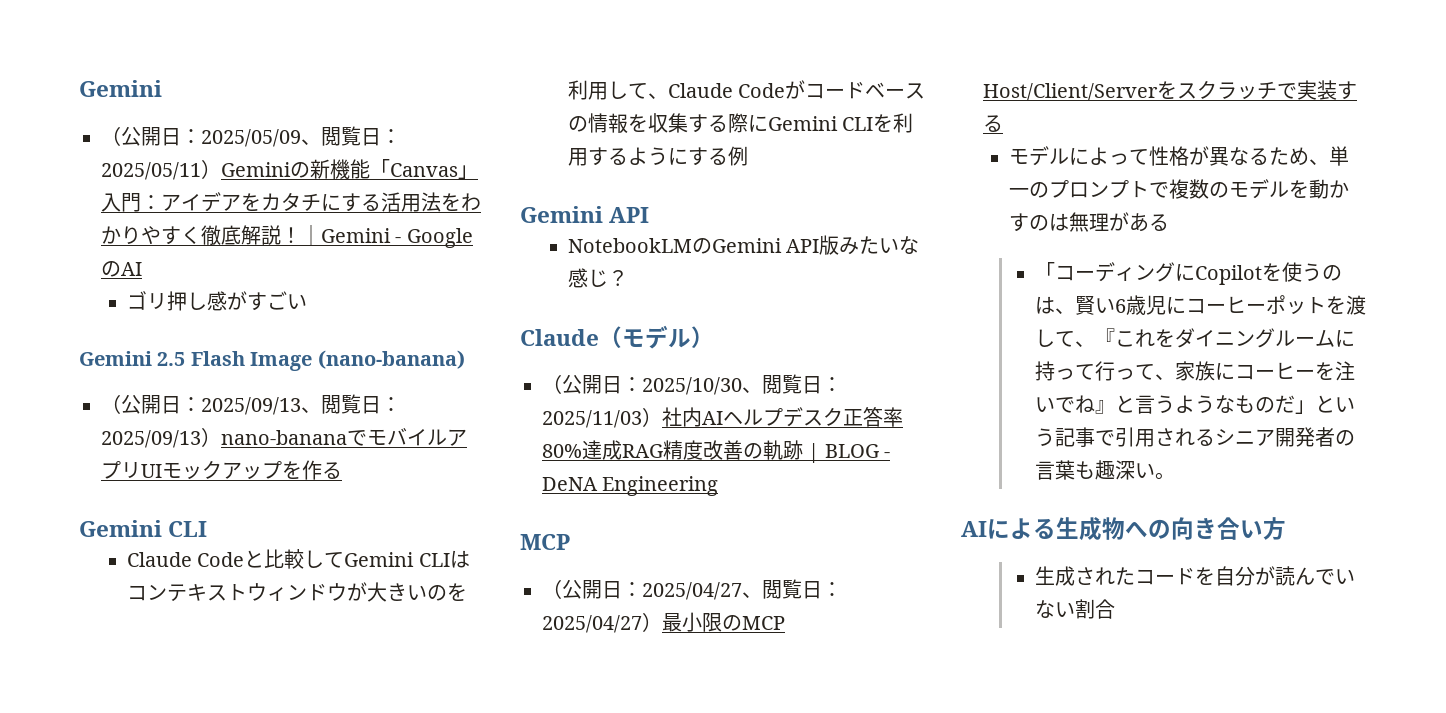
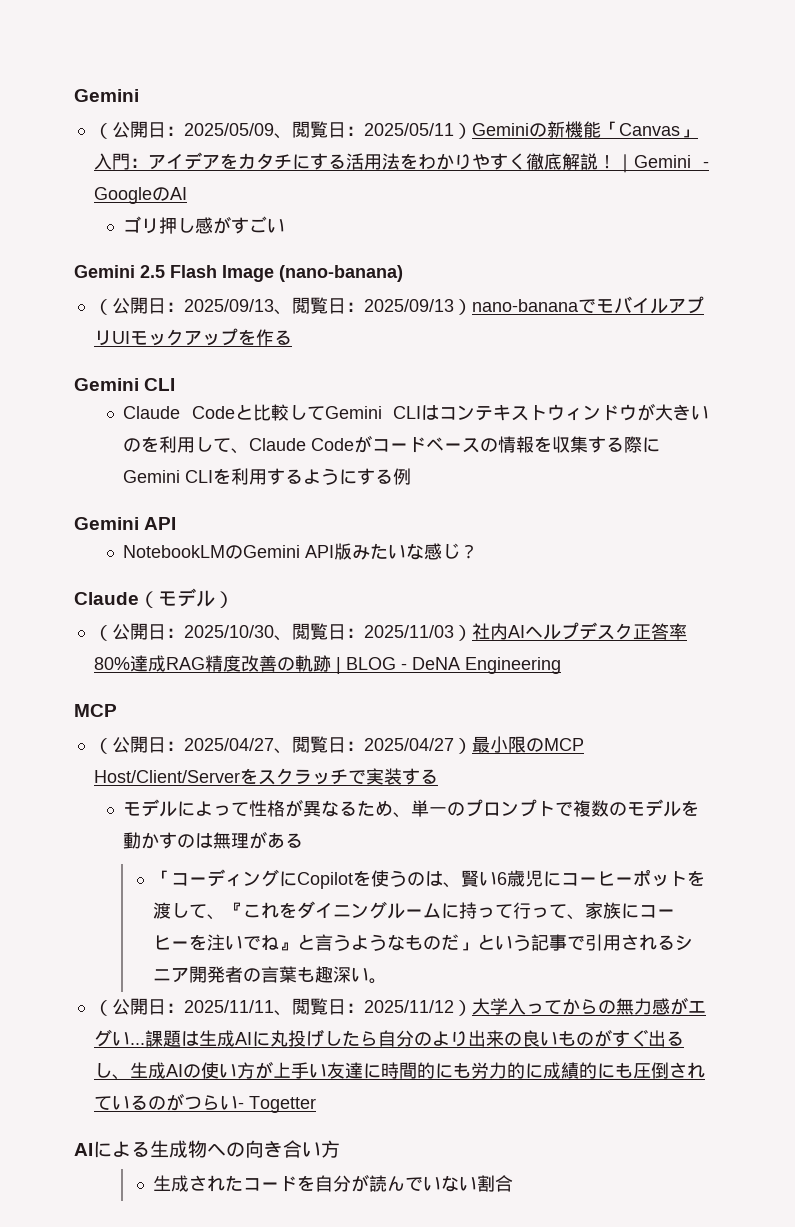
+ （公開日：2025/11/11、閲覧日：2025/11/12）大学入ってからの無力感がエグい...課題は生成AIに丸投げしたら自分のより出来の良いものがすぐ出るし、生成AIの使い方が上手い友達に時間的にも労力的に成績的にも圧倒されているのがつらい- Togetter

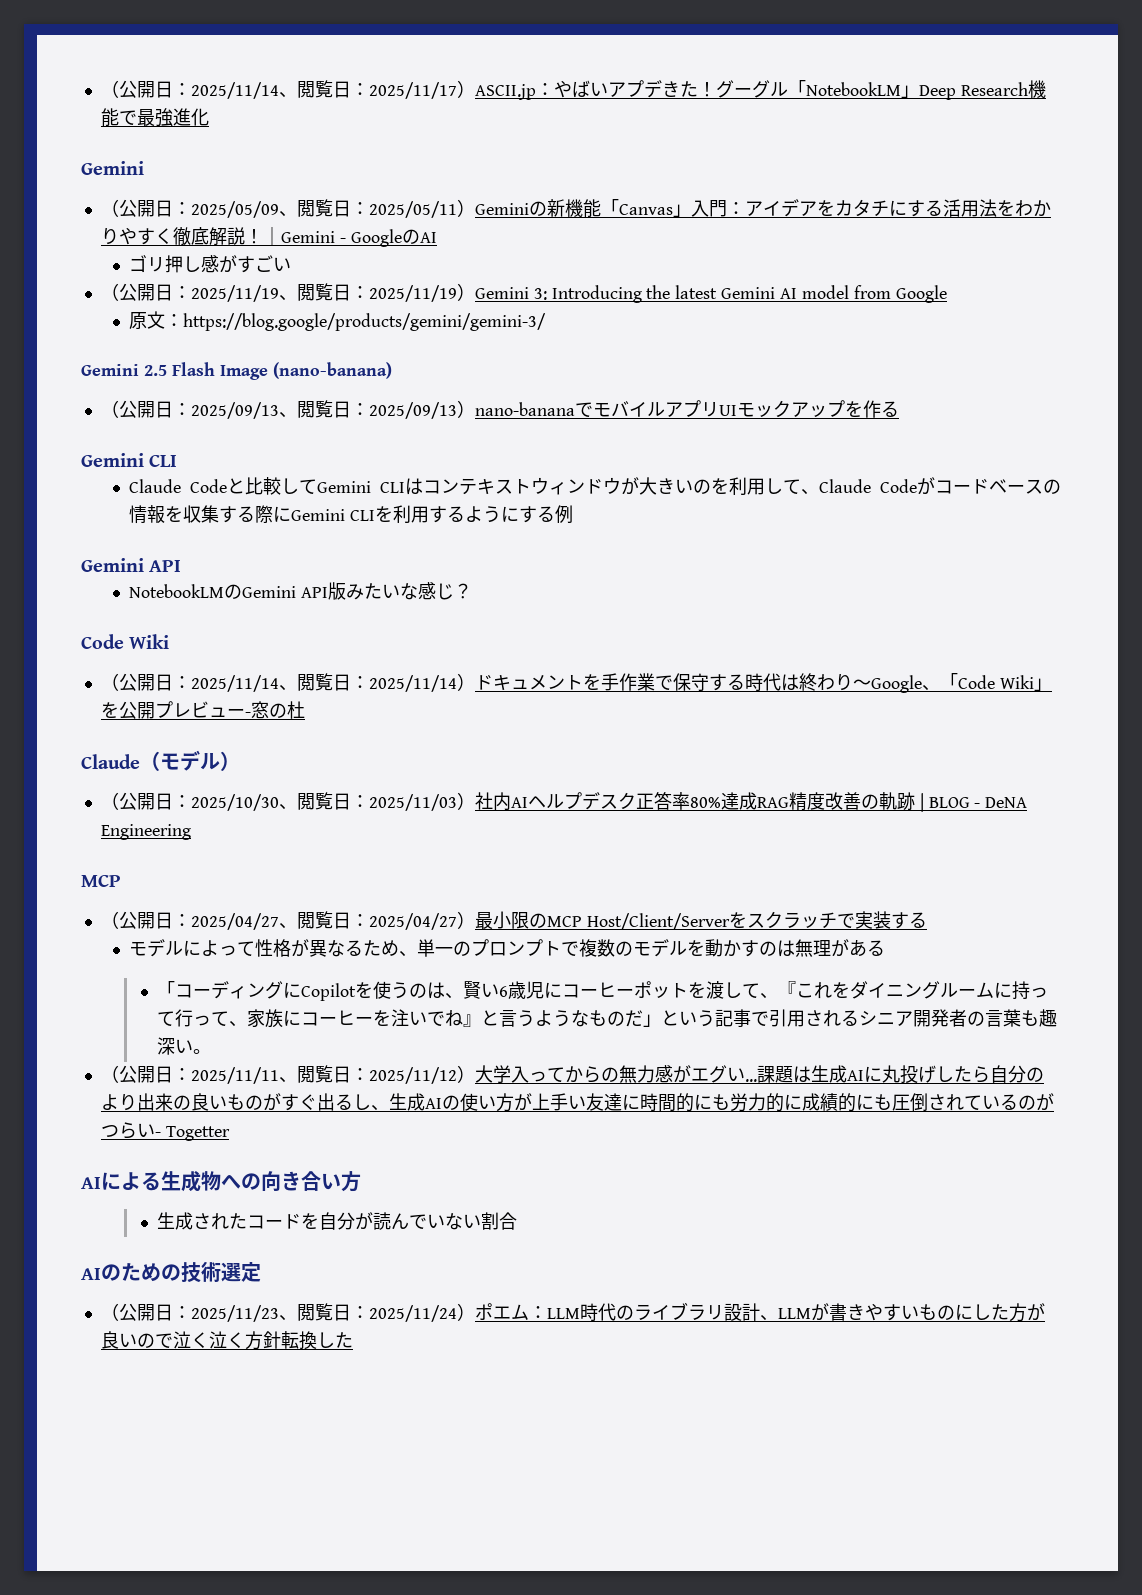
+ （公開日：2025/11/14、閲覧日：2025/11/17）ASCII.jp：やばいアプデきた！グーグル「NotebookLM」Deep Research機能で最強進化
+ （公開日：2025/11/19、閲覧日：2025/11/19）Gemini 3: Introducing the latest Gemini AI model from Google
+ 原文：https://blog.google/products/gemini/gemini-3/
  NotebookLMのGemini API版みたいな感じ？
+ Code Wiki
+ （公開日：2025/11/14、閲覧日：2025/11/14）ドキュメントを手作業で保守する時代は終わり～Google、「Code Wiki」を公開プレビュー-窓の杜
+ AIのための技術選定
+ （公開日：2025/11/23、閲覧日：2025/11/24）ポエム：LLM時代のライブラリ設計、LLMが書きやすいものにした方が良いので泣く泣く方針転換した

